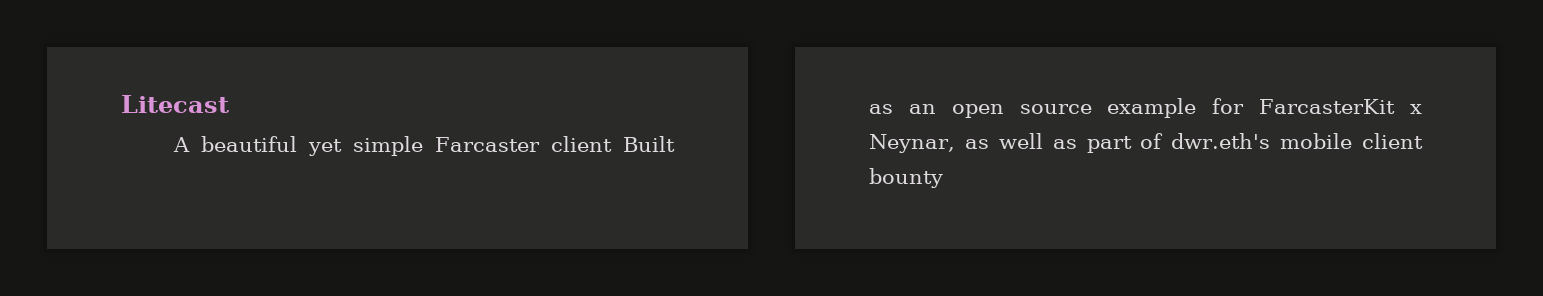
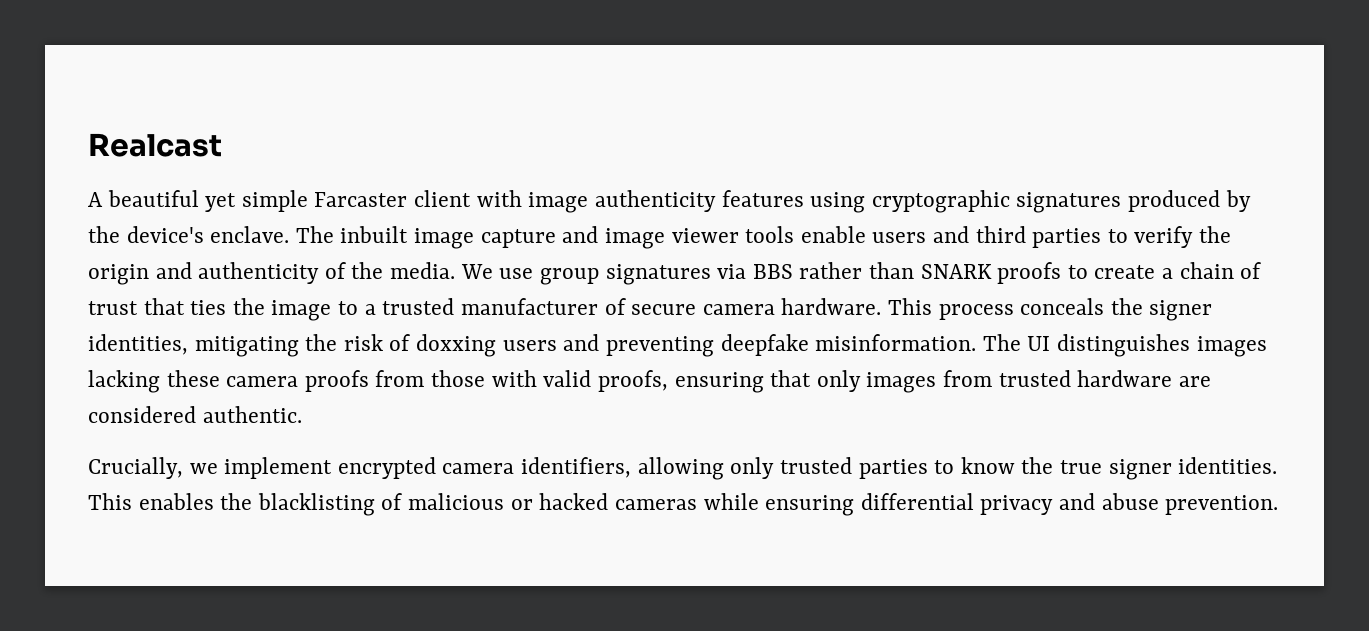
- Litecast
+ Realcast
- A beautiful yet simple Farcaster client Built as an open source example for FarcasterKit x Neynar, as well as part of dwr.eth's mobile client bounty
+ A beautiful yet simple Farcaster client with image authenticity features using cryptographic signatures produced by the device's enclave. The inbuilt image capture and image viewer tools enable users and third parties to verify the origin and authenticity of the media. We use group signatures via BBS rather than SNARK proofs to create a chain of trust that ties the image to a trusted manufacturer of secure camera hardware. This process conceals the signer identities, mitigating the risk of doxxing users and preventing deepfake misinformation. The UI distinguishes images lacking these camera proofs from those with valid proofs, ensuring that only images from trusted hardware are considered authentic.
+ Crucially, we implement encrypted camera identifiers, allowing only trusted parties to know the true signer identities. This enables the blacklisting of malicious or hacked cameras while ensuring differential privacy and abuse prevention.

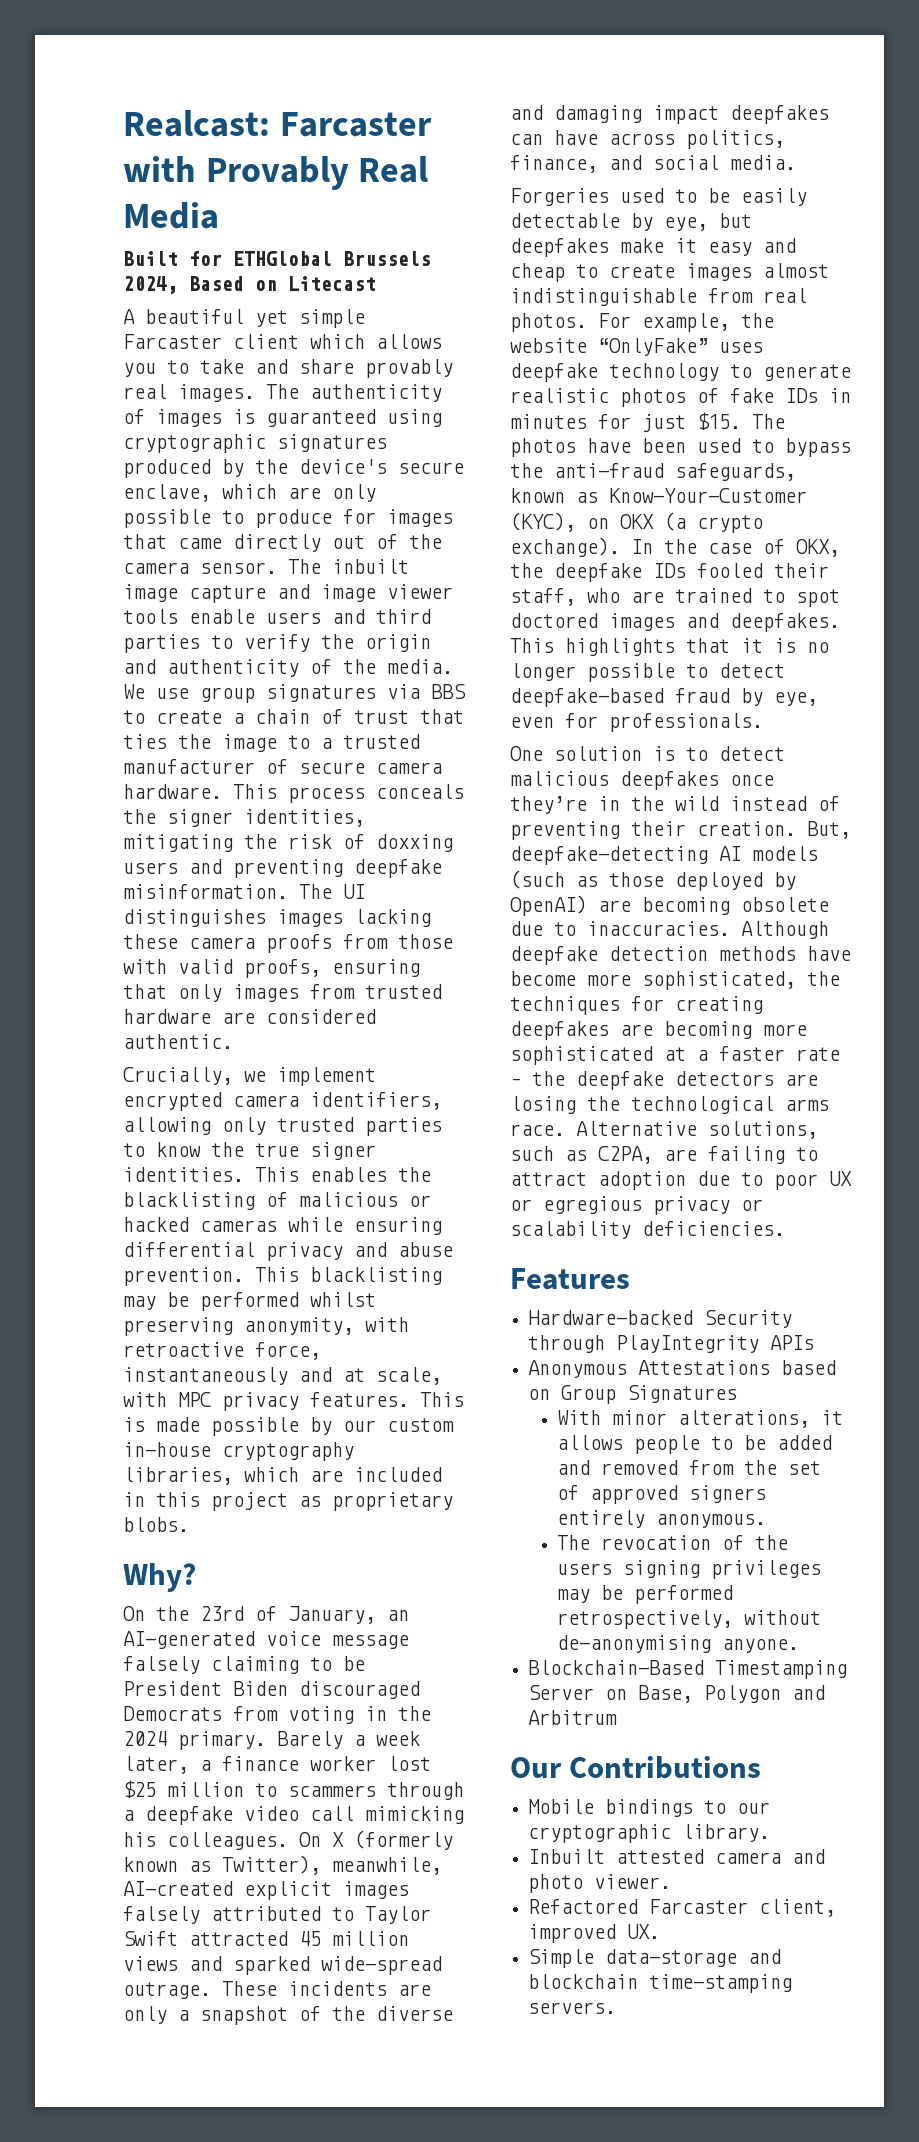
- Realcast
+ Realcast: Farcaster with Provably Real Media
+ Built for ETHGlobal Brussels 2024, Based on Litecast
- A beautiful yet simple Farcaster client with image authenticity features using cryptographic signatures produced by the device's enclave.
+ A beautiful yet simple Farcaster client which allows you to take and share provably real images. The authenticity of images is guaranteed using cryptographic signatures produced by the device's secure enclave, which are only possible to produce for images that came directly out of the camera sensor.
- We use group signatures via BBS rather than SNARK proofs to create a chain of trust that ties the image to a trusted manufacturer of secure camera hardware.
+ We use group signatures via BBS to create a chain of trust that ties the image to a trusted manufacturer of secure camera hardware.
+ This blacklisting may be performed whilst preserving anonymity, with retroactive force, instantaneously and at scale, with MPC privacy features. This is made possible by our custom in-house cryptography libraries, which are included in this project as proprietary blobs.
+ Why?
+ On the 23rd of January, an AI-generated voice message falsely claiming to be President Biden discouraged Democrats from voting in the 2024 primary. Barely a week later, a finance worker lost $25 million to scammers through a deepfake video call mimicking his colleagues. On X (formerly known as Twitter), meanwhile, AI-created explicit images falsely attributed to Taylor Swift attracted 45 million views and sparked wide-spread outrage. These incidents are only a snapshot of the diverse and damaging impact deepfakes can have across politics, finance, and social media.
+ Forgeries used to be easily detectable by eye, but deepfakes make it easy and cheap to create images almost indistinguishable from real photos. For example, the website “OnlyFake” uses deepfake technology to generate realistic photos of fake IDs in minutes for just $15. The photos have been used to bypass the anti-fraud safeguards, known as Know-Your-Customer (KYC), on OKX (a crypto exchange). In the case of OKX, the deepfake IDs fooled their staff, who are trained to spot doctored images and deepfakes. This highlights that it is no longer possible to detect deepfake-based fraud by eye, even for professionals.
+ One solution is to detect malicious deepfakes once they’re in the wild instead of preventing their creation. But, deepfake-detecting AI models (such as those deployed by OpenAI) are becoming obsolete due to inaccuracies. Although deepfake detection methods have become more sophisticated, the techniques for creating deepfakes are becoming more sophisticated at a faster rate – the deepfake detectors are losing the technological arms race. Alternative solutions, such as C2PA, are failing to attract adoption due to poor UX or egregious privacy or scalability deficiencies.
+ Features
+ Hardware-backed Security through PlayIntegrity APIs
+ Anonymous Attestations based on Group Signatures
+ With minor alterations, it allows people to be added and removed from the set of approved signers entirely anonymous.
+ The revocation of the users signing privileges may be performed retrospectively, without de-anonymising anyone.
+ Blockchain-Based Timestamping Server on Base, Polygon and Arbitrum
+ Our Contributions
+ Mobile bindings to our cryptographic library.
+ Inbuilt attested camera and photo viewer.
+ Refactored Farcaster client, improved UX.
+ Simple data-storage and blockchain time-stamping servers.

